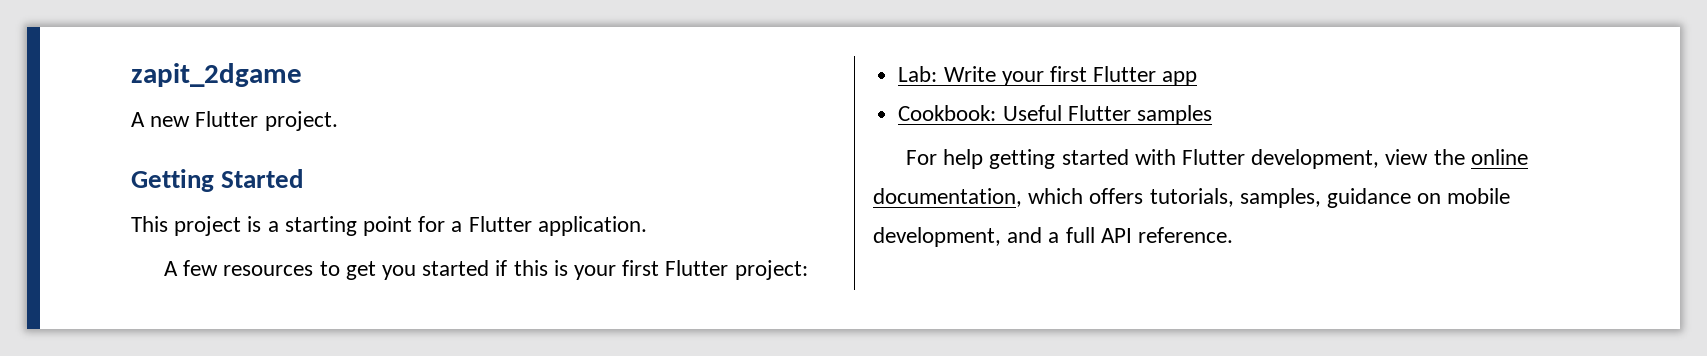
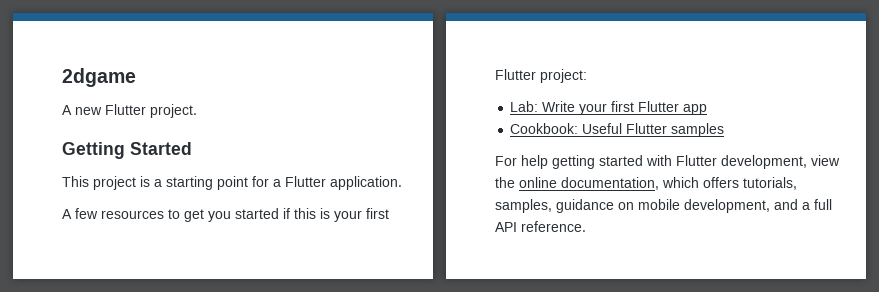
- zapit_2dgame
+ 2dgame

